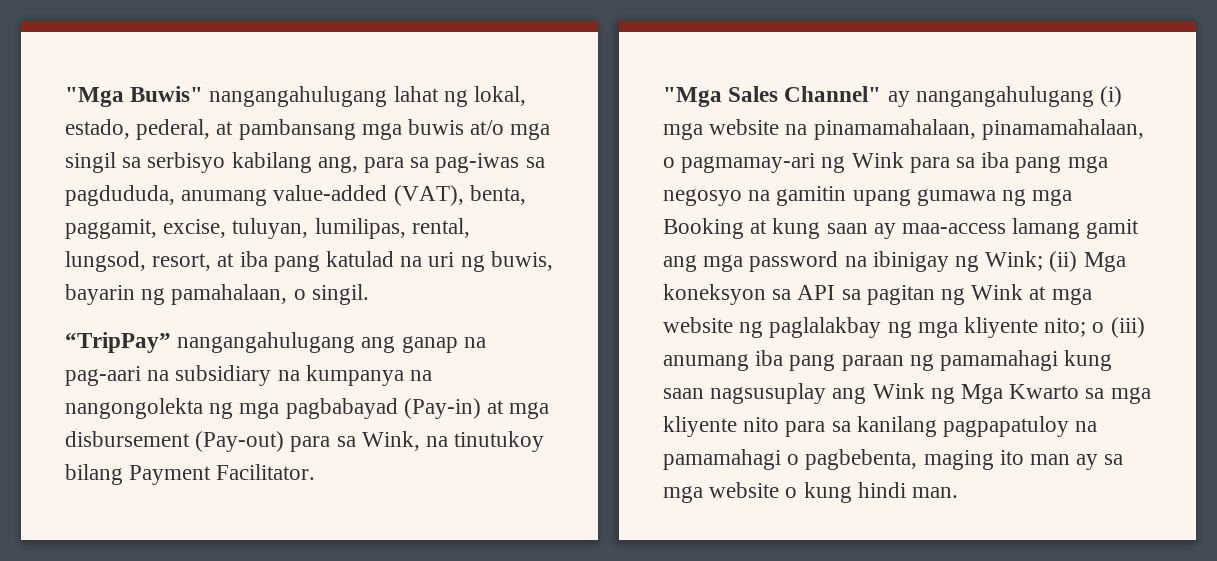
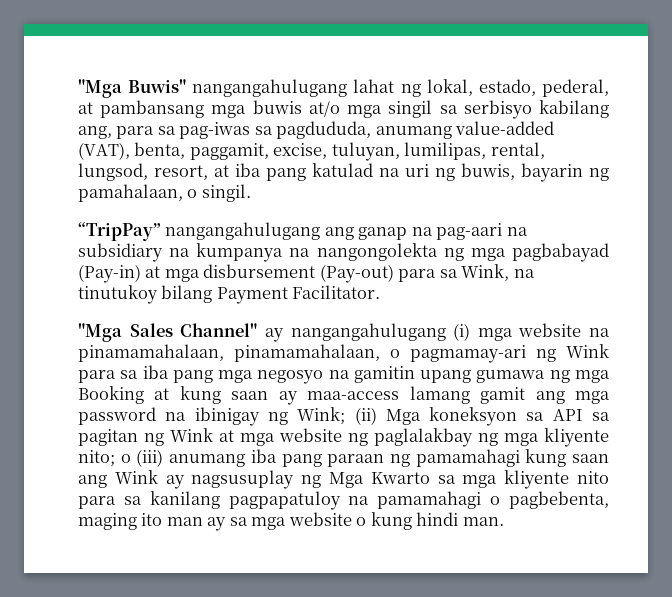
- o (iii) anumang iba pang paraan ng pamamahagi kung saan nagsusuplay ang Wink ng Mga Kwarto sa mga kliyente nito para sa kanilang pagpapatuloy na pamamahagi o pagbebenta, maging ito man ay sa mga website o kung hindi man.
+ o (iii) anumang iba pang paraan ng pamamahagi kung saan ang Wink ay nagsusuplay ng Mga Kwarto sa mga kliyente nito para sa kanilang pagpapatuloy na pamamahagi o pagbebenta, maging ito man ay sa mga website o kung hindi man.

